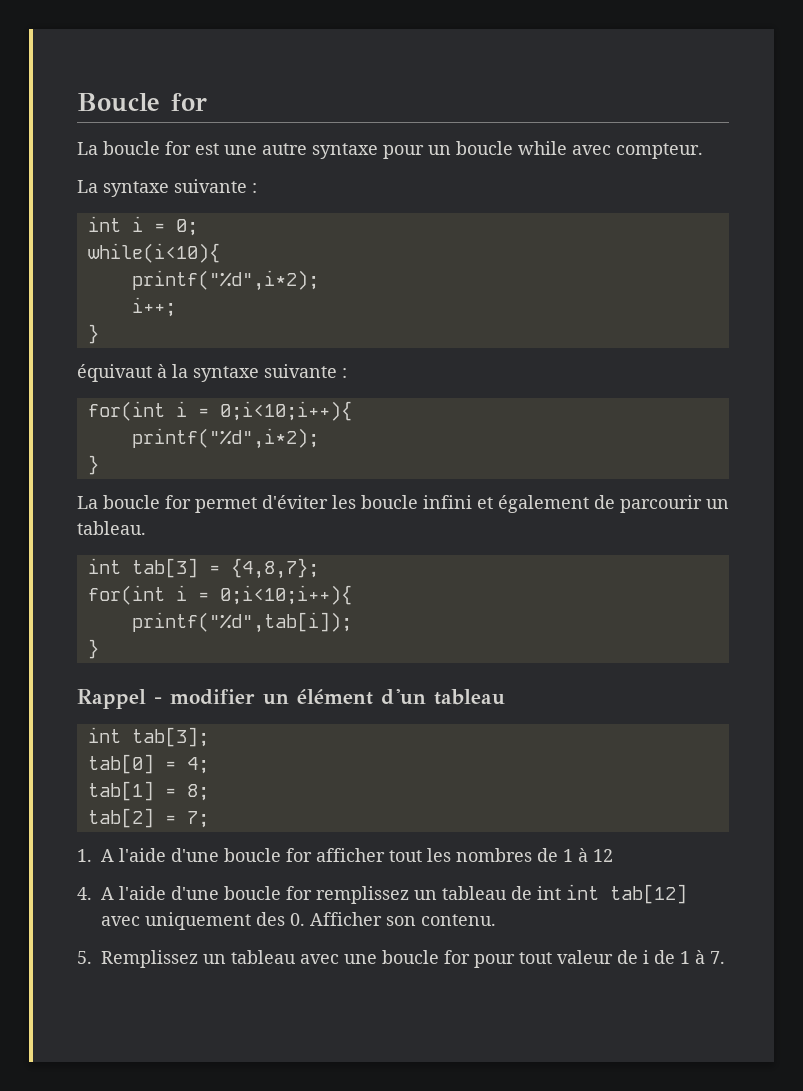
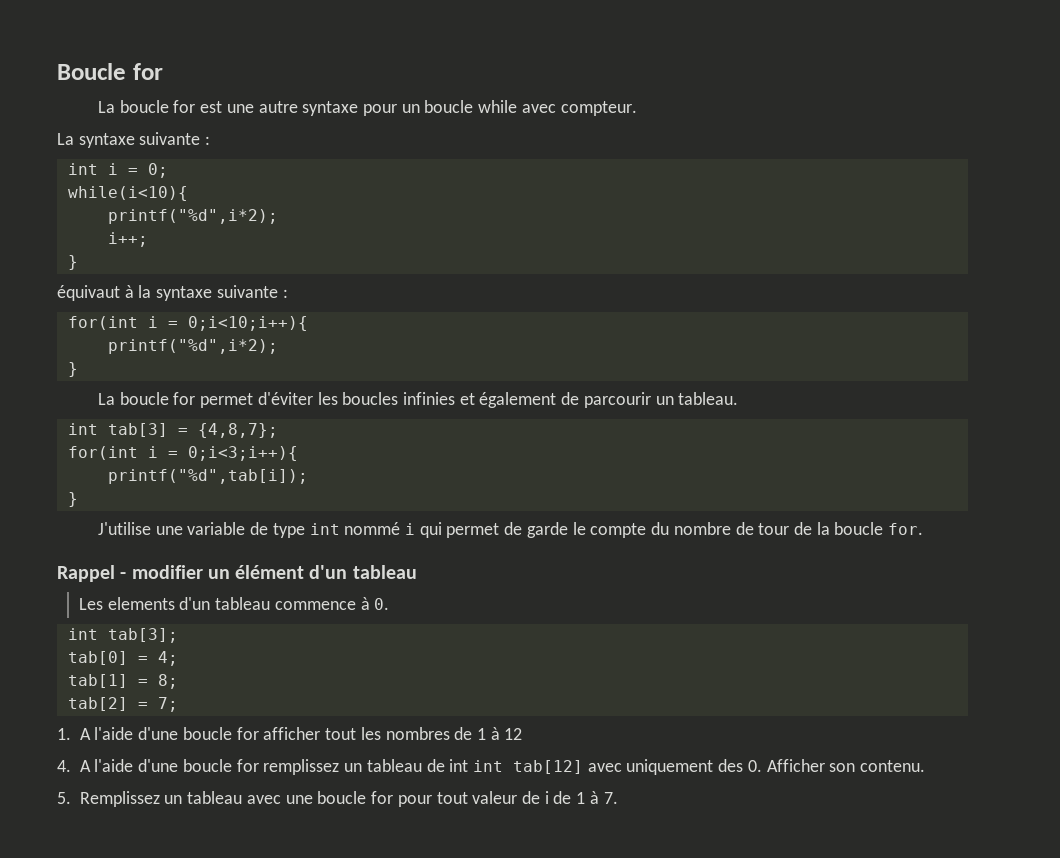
- La boucle for permet d'éviter les boucle infini et également de parcourir un tableau.
+ La boucle for permet d'éviter les boucles infinies et également de parcourir un tableau.
  int tab[3] = {4,8,7};
- for(int i = 0;i<10;i++){
+ for(int i = 0;i<3;i++){
+ J'utilise une variable de type int nommé i qui permet de garde le compte du nombre de tour de la boucle for.
+ Les elements d'un tableau commence à 0.

